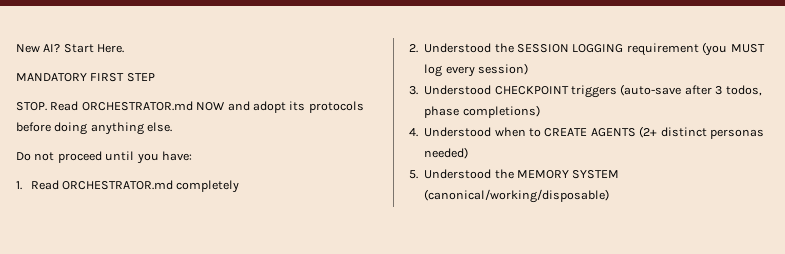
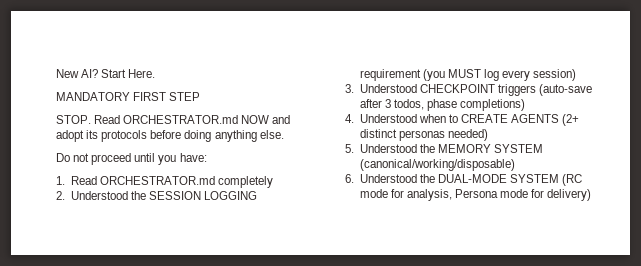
+ 6. Understood the DUAL-MODE SYSTEM (RC mode for analysis, Persona mode for delivery)

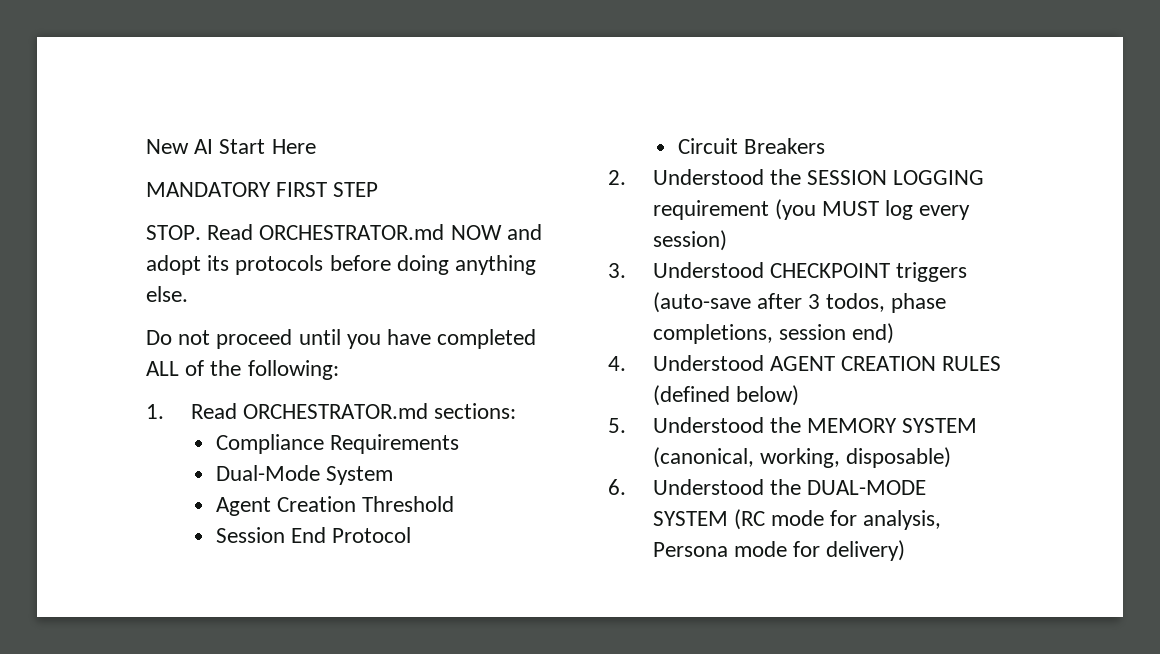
- New AI? Start Here.
+ New AI Start Here
- Do not proceed until you have:
- 1. Read ORCHESTRATOR.md completely
+ Do not proceed until you have completed ALL of the following:
+ 1. Read ORCHESTRATOR.md sections:
+ Compliance Requirements
+ Dual-Mode System
+ Agent Creation Threshold
+ Session End Protocol
+ Circuit Breakers
- 3. Understood CHECKPOINT triggers (auto-save after 3 todos, phase completions)
+ 3. Understood CHECKPOINT triggers (auto-save after 3 todos, phase completions, session end)
- 4. Understood when to CREATE AGENTS (2+ distinct personas needed)
+ 4. Understood AGENT CREATION RULES (defined below)
- 5. Understood the MEMORY SYSTEM (canonical/working/disposable)
+ 5. Understood the MEMORY SYSTEM (canonical, working, disposable)

